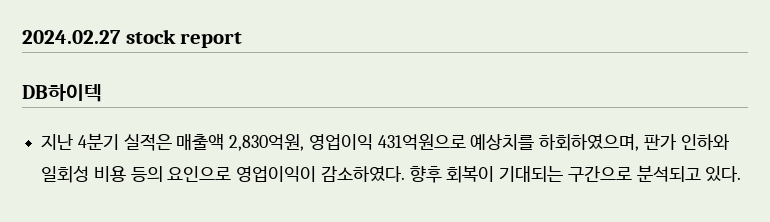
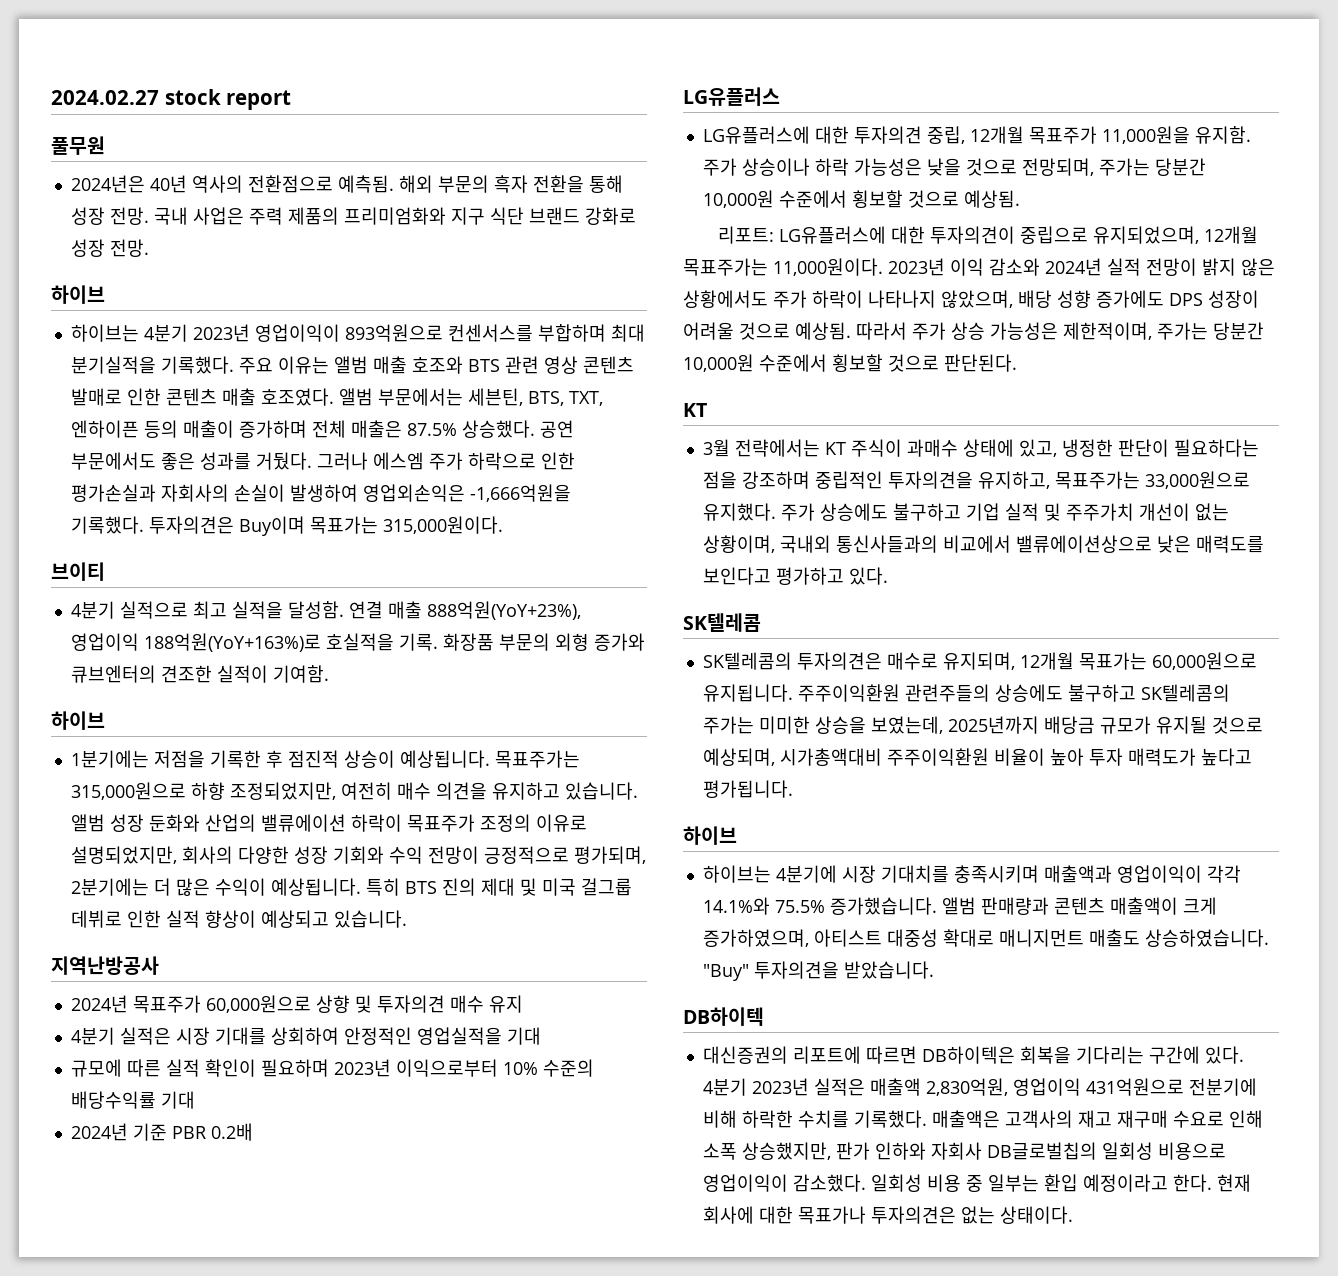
+ 풀무원
+ 2024년은 40년 역사의 전환점으로 예측됨. 해외 부문의 흑자 전환을 통해 성장 전망. 국내 사업은 주력 제품의 프리미엄화와 지구 식단 브랜드 강화로 성장 전망.
+ 하이브
+ 하이브는 4분기 2023년 영업이익이 893억원으로 컨센서스를 부합하며 최대 분기실적을 기록했다. 주요 이유는 앨범 매출 호조와 BTS 관련 영상 콘텐츠 발매로 인한 콘텐츠 매출 호조였다. 앨범 부문에서는 세븐틴, BTS, TXT, 엔하이픈 등의 매출이 증가하며 전체 매출은 87.5% 상승했다. 공연 부문에서도 좋은 성과를 거뒀다. 그러나 에스엠 주가 하락으로 인한 평가손실과 자회사의 손실이 발생하여 영업외손익은 -1,666억원을 기록했다. 투자의견은 Buy이며 목표가는 315,000원이다.
+ 브이티
+ 4분기 실적으로 최고 실적을 달성함. 연결 매출 888억원(YoY+23%), 영업이익 188억원(YoY+163%)로 호실적을 기록. 화장품 부문의 외형 증가와 큐브엔터의 견조한 실적이 기여함.
+ 하이브
+ 1분기에는 저점을 기록한 후 점진적 상승이 예상됩니다. 목표주가는 315,000원으로 하향 조정되었지만, 여전히 매수 의견을 유지하고 있습니다. 앨범 성장 둔화와 산업의 밸류에이션 하락이 목표주가 조정의 이유로 설명되었지만, 회사의 다양한 성장 기회와 수익 전망이 긍정적으로 평가되며, 2분기에는 더 많은 수익이 예상됩니다. 특히 BTS 진의 제대 및 미국 걸그룹 데뷔로 인한 실적 향상이 예상되고 있습니다.
+ 지역난방공사
+ 2024년 목표주가 60,000원으로 상향 및 투자의견 매수 유지
+ 4분기 실적은 시장 기대를 상회하여 안정적인 영업실적을 기대
+ 규모에 따른 실적 확인이 필요하며 2023년 이익으로부터 10% 수준의 배당수익률 기대
+ 2024년 기준 PBR 0.2배
+ LG유플러스
+ LG유플러스에 대한 투자의견 중립, 12개월 목표주가 11,000원을 유지함. 주가 상승이나 하락 가능성은 낮을 것으로 전망되며, 주가는 당분간 10,000원 수준에서 횡보할 것으로 예상됨.
+ 리포트: LG유플러스에 대한 투자의견이 중립으로 유지되었으며, 12개월 목표주가는 11,000원이다. 2023년 이익 감소와 2024년 실적 전망이 밝지 않은 상황에서도 주가 하락이 나타나지 않았으며, 배당 성향 증가에도 DPS 성장이 어려울 것으로 예상됨. 따라서 주가 상승 가능성은 제한적이며, 주가는 당분간 10,000원 수준에서 횡보할 것으로 판단된다.
+ KT
+ 3월 전략에서는 KT 주식이 과매수 상태에 있고, 냉정한 판단이 필요하다는 점을 강조하며 중립적인 투자의견을 유지하고, 목표주가는 33,000원으로 유지했다. 주가 상승에도 불구하고 기업 실적 및 주주가치 개선이 없는 상황이며, 국내외 통신사들과의 비교에서 밸류에이션상으로 낮은 매력도를 보인다고 평가하고 있다.
+ SK텔레콤
+ SK텔레콤의 투자의견은 매수로 유지되며, 12개월 목표가는 60,000원으로 유지됩니다. 주주이익환원 관련주들의 상승에도 불구하고 SK텔레콤의 주가는 미미한 상승을 보였는데, 2025년까지 배당금 규모가 유지될 것으로 예상되며, 시가총액대비 주주이익환원 비율이 높아 투자 매력도가 높다고 평가됩니다.
+ 하이브
+ 하이브는 4분기에 시장 기대치를 충족시키며 매출액과 영업이익이 각각 14.1%와 75.5% 증가했습니다. 앨범 판매량과 콘텐츠 매출액이 크게 증가하였으며, 아티스트 대중성 확대로 매니지먼트 매출도 상승하였습니다. "Buy" 투자의견을 받았습니다.
  DB하이텍
- 지난 4분기 실적은 매출액 2,830억원, 영업이익 431억원으로 예상치를 하회하였으며, 판가 인하와 일회성 비용 등의 요인으로 영업이익이 감소하였다. 향후 회복이 기대되는 구간으로 분석되고 있다.
+ 대신증권의 리포트에 따르면 DB하이텍은 회복을 기다리는 구간에 있다. 4분기 2023년 실적은 매출액 2,830억원, 영업이익 431억원으로 전분기에 비해 하락한 수치를 기록했다. 매출액은 고객사의 재고 재구매 수요로 인해 소폭 상승했지만, 판가 인하와 자회사 DB글로벌칩의 일회성 비용으로 영업이익이 감소했다. 일회성 비용 중 일부는 환입 예정이라고 한다. 현재 회사에 대한 목표가나 투자의견은 없는 상태이다.

